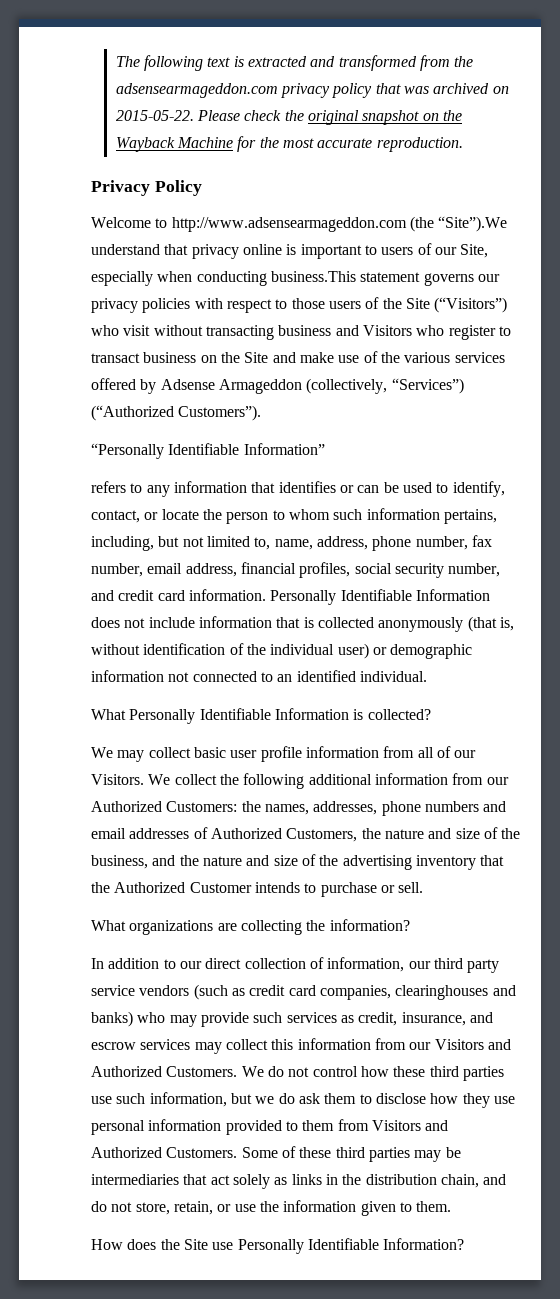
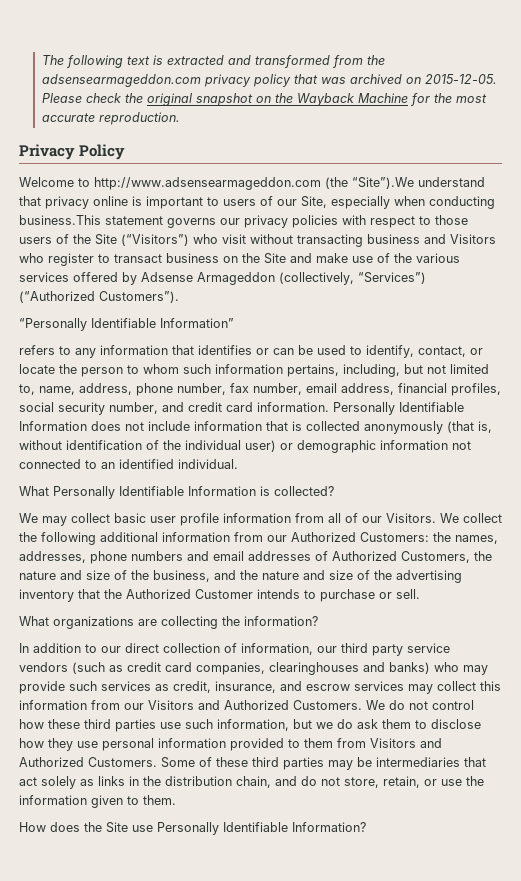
- The following text is extracted and transformed from the adsensearmageddon.com privacy policy that was archived on 2015-05-22.
+ The following text is extracted and transformed from the adsensearmageddon.com privacy policy that was archived on 2015-12-05.

